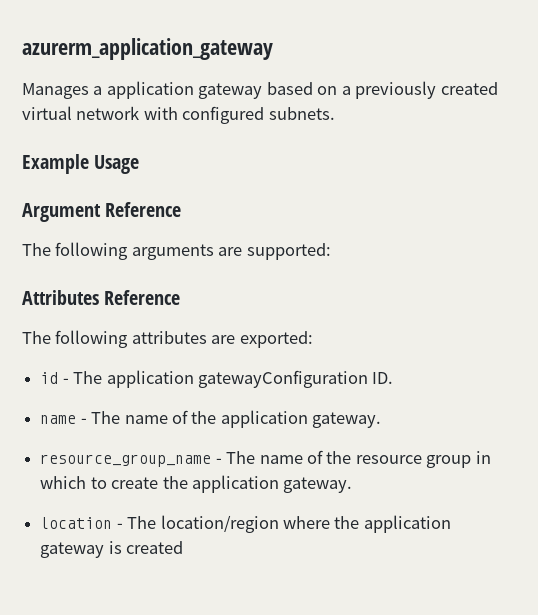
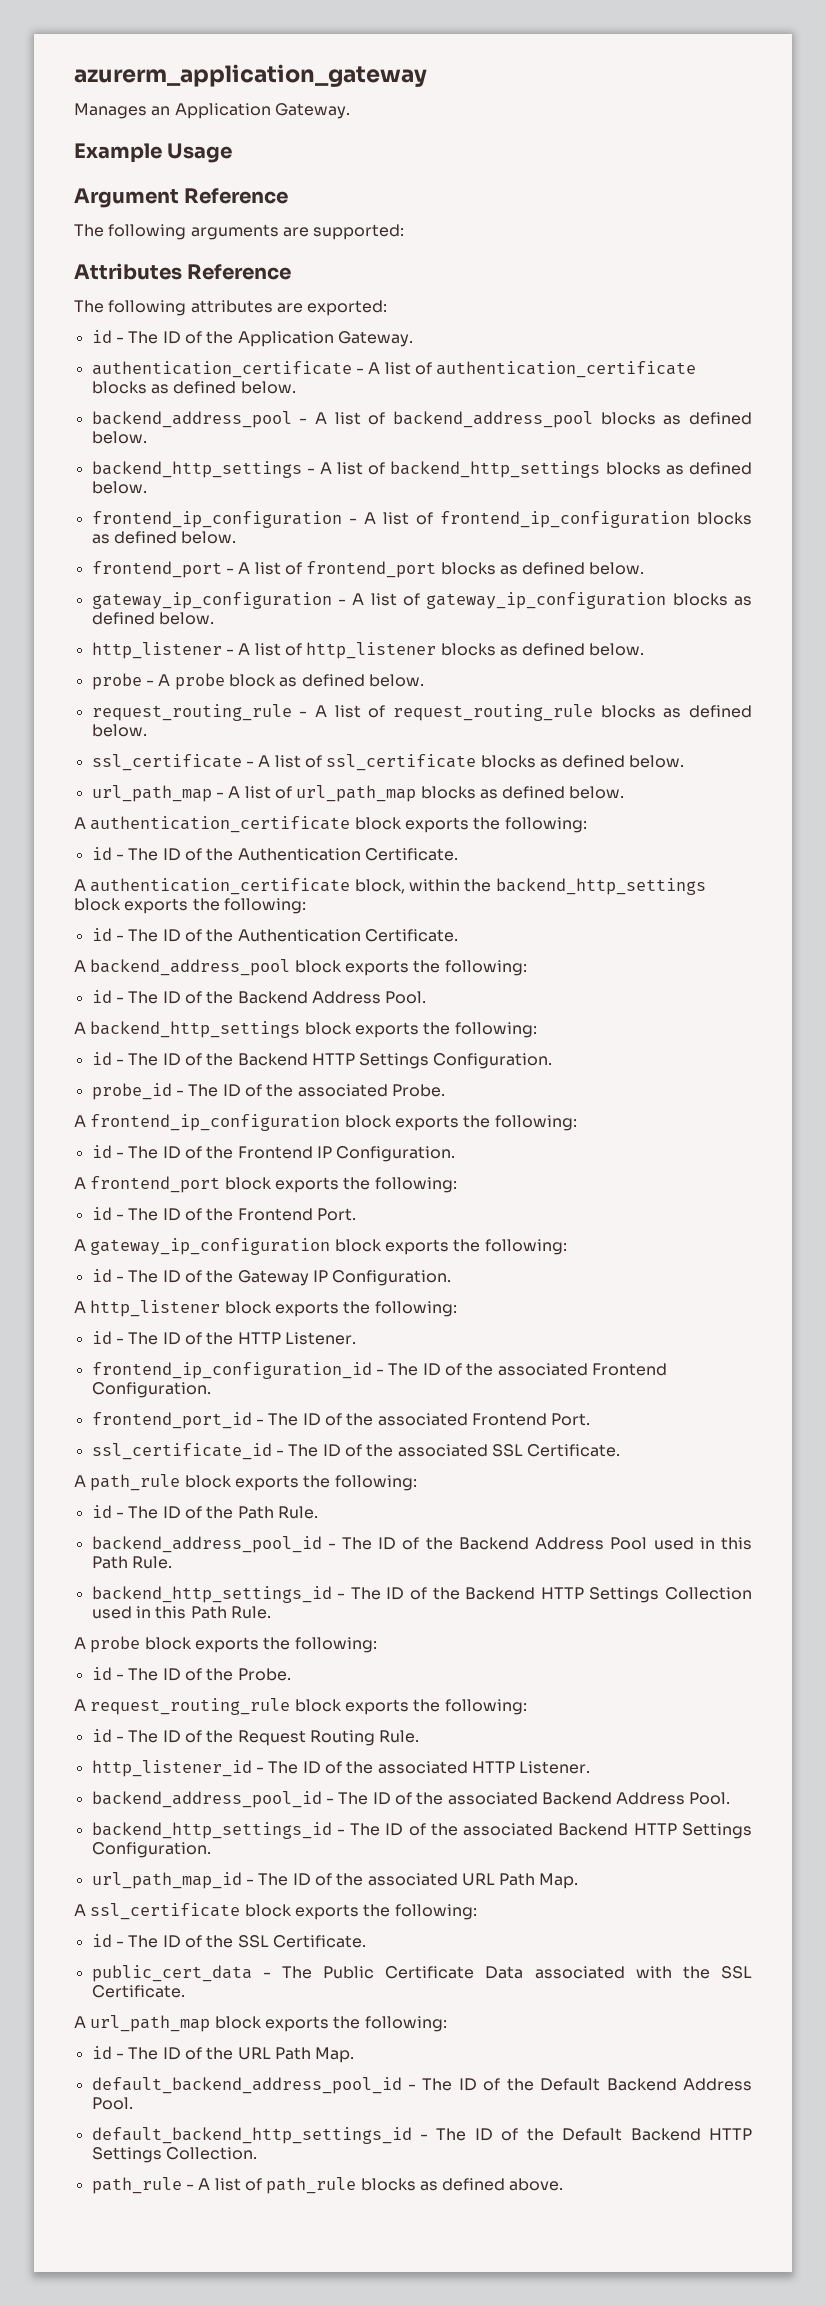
- Manages a application gateway based on a previously created virtual network with configured subnets.
+ Manages an Application Gateway.
- id - The application gatewayConfiguration ID.
- name - The name of the application gateway.
- resource_group_name - The name of the resource group in which to create the application gateway.
- location - The location/region where the application gateway is created
+ id - The ID of the Application Gateway.
+ authentication_certificate - A list of authentication_certificate blocks as defined below.
+ backend_address_pool - A list of backend_address_pool blocks as defined below.
+ backend_http_settings - A list of backend_http_settings blocks as defined below.
+ frontend_ip_configuration - A list of frontend_ip_configuration blocks as defined below.
+ frontend_port - A list of frontend_port blocks as defined below.
+ gateway_ip_configuration - A list of gateway_ip_configuration blocks as defined below.
+ http_listener - A list of http_listener blocks as defined below.
+ probe - A probe block as defined below.
+ request_routing_rule - A list of request_routing_rule blocks as defined below.
+ ssl_certificate - A list of ssl_certificate blocks as defined below.
+ url_path_map - A list of url_path_map blocks as defined below.
+ A authentication_certificate block exports the following:
+ id - The ID of the Authentication Certificate.
+ A authentication_certificate block, within the backend_http_settings block exports the following:
+ id - The ID of the Authentication Certificate.
+ A backend_address_pool block exports the following:
+ id - The ID of the Backend Address Pool.
+ A backend_http_settings block exports the following:
+ id - The ID of the Backend HTTP Settings Configuration.
+ probe_id - The ID of the associated Probe.
+ A frontend_ip_configuration block exports the following:
+ id - The ID of the Frontend IP Configuration.
+ A frontend_port block exports the following:
+ id - The ID of the Frontend Port.
+ A gateway_ip_configuration block exports the following:
+ id - The ID of the Gateway IP Configuration.
+ A http_listener block exports the following:
+ id - The ID of the HTTP Listener.
+ frontend_ip_configuration_id - The ID of the associated Frontend Configuration.
+ frontend_port_id - The ID of the associated Frontend Port.
+ ssl_certificate_id - The ID of the associated SSL Certificate.
+ A path_rule block exports the following:
+ id - The ID of the Path Rule.
+ backend_address_pool_id - The ID of the Backend Address Pool used in this Path Rule.
+ backend_http_settings_id - The ID of the Backend HTTP Settings Collection used in this Path Rule.
+ A probe block exports the following:
+ id - The ID of the Probe.
+ A request_routing_rule block exports the following:
+ id - The ID of the Request Routing Rule.
+ http_listener_id - The ID of the associated HTTP Listener.
+ backend_address_pool_id - The ID of the associated Backend Address Pool.
+ backend_http_settings_id - The ID of the associated Backend HTTP Settings Configuration.
+ url_path_map_id - The ID of the associated URL Path Map.
+ A ssl_certificate block exports the following:
+ id - The ID of the SSL Certificate.
+ public_cert_data - The Public Certificate Data associated with the SSL Certificate.
+ A url_path_map block exports the following:
+ id - The ID of the URL Path Map.
+ default_backend_address_pool_id - The ID of the Default Backend Address Pool.
+ default_backend_http_settings_id - The ID of the Default Backend HTTP Settings Collection.
+ path_rule - A list of path_rule blocks as defined above.

